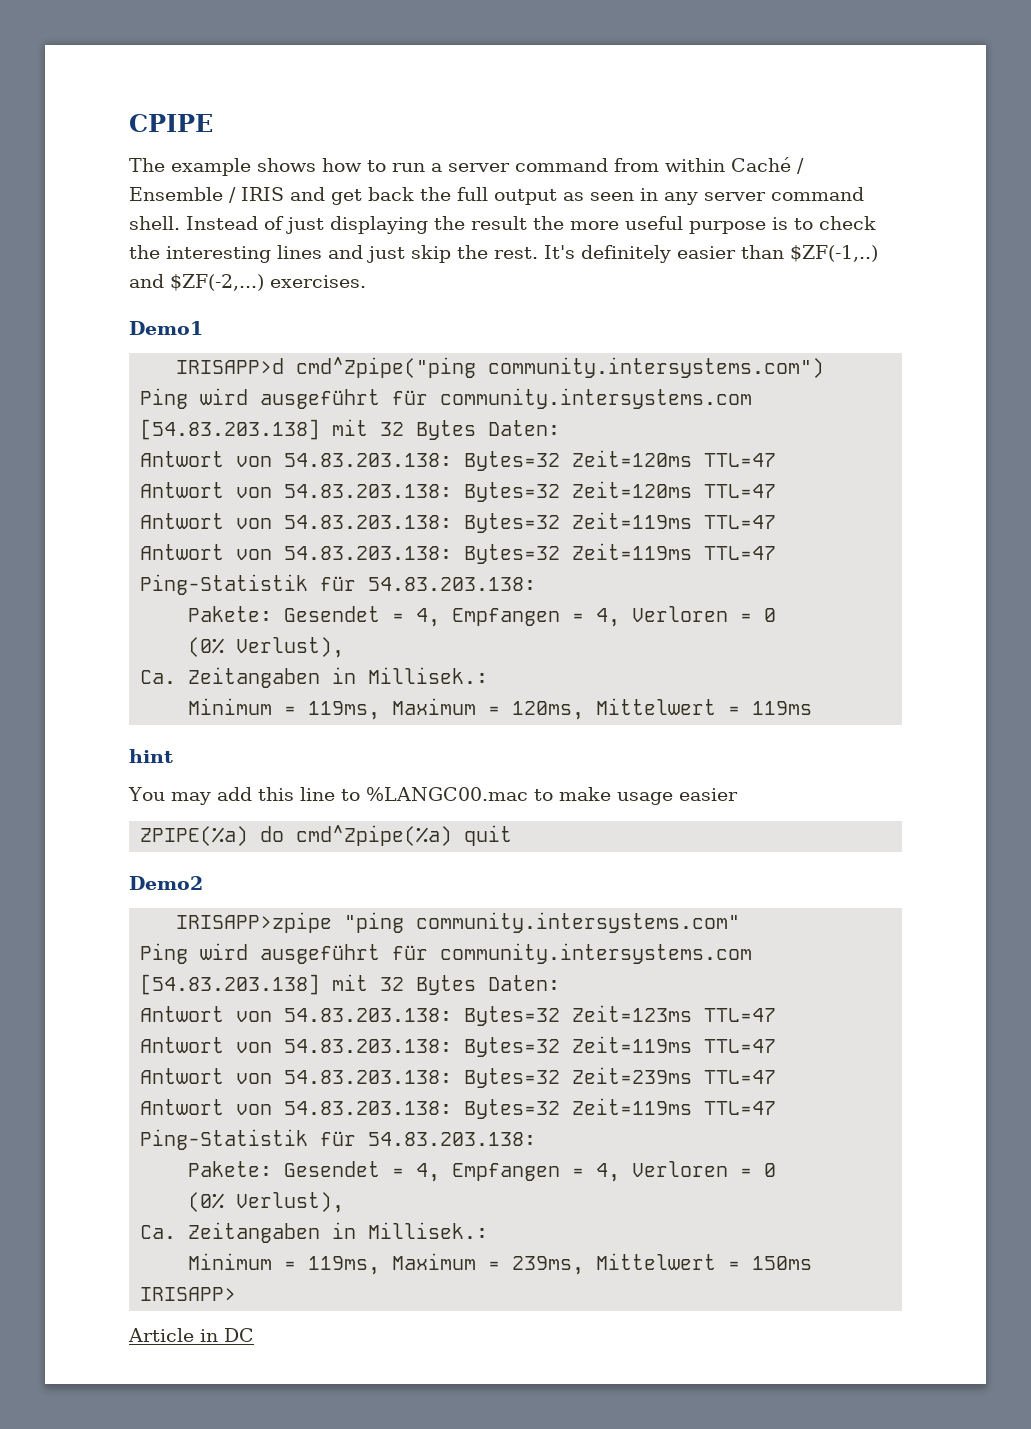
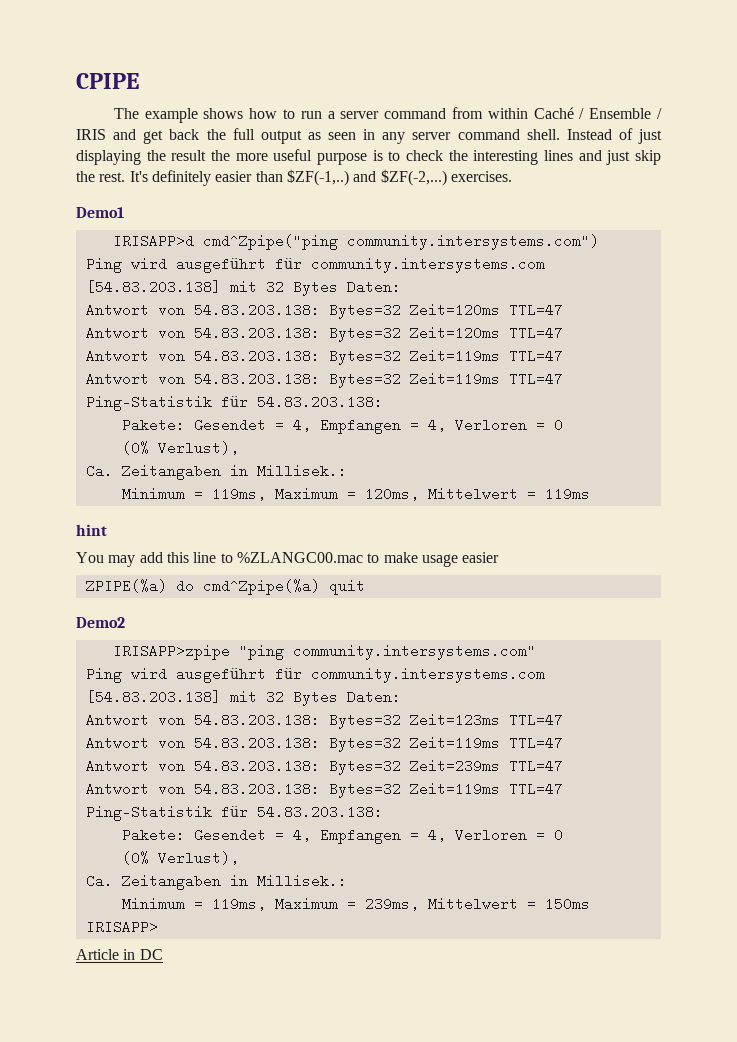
- You may add this line to %LANGC00.mac to make usage easier
+ You may add this line to %ZLANGC00.mac to make usage easier

